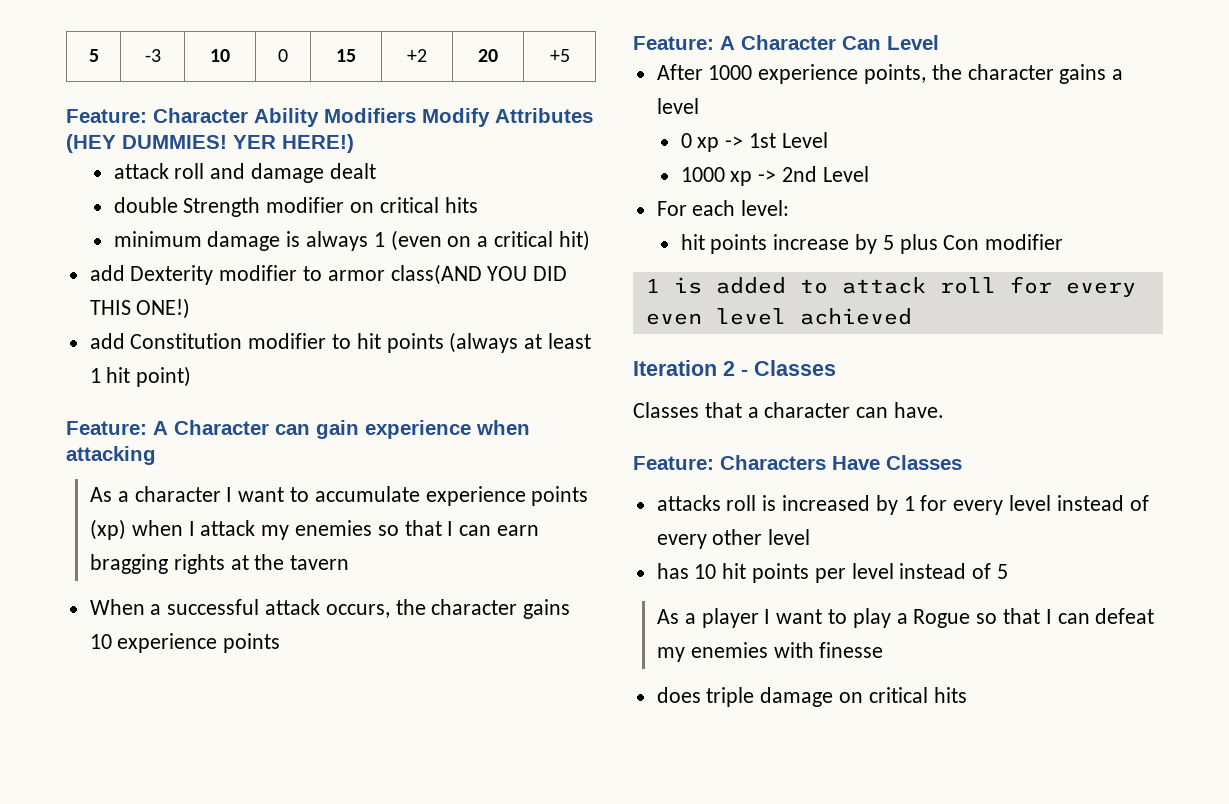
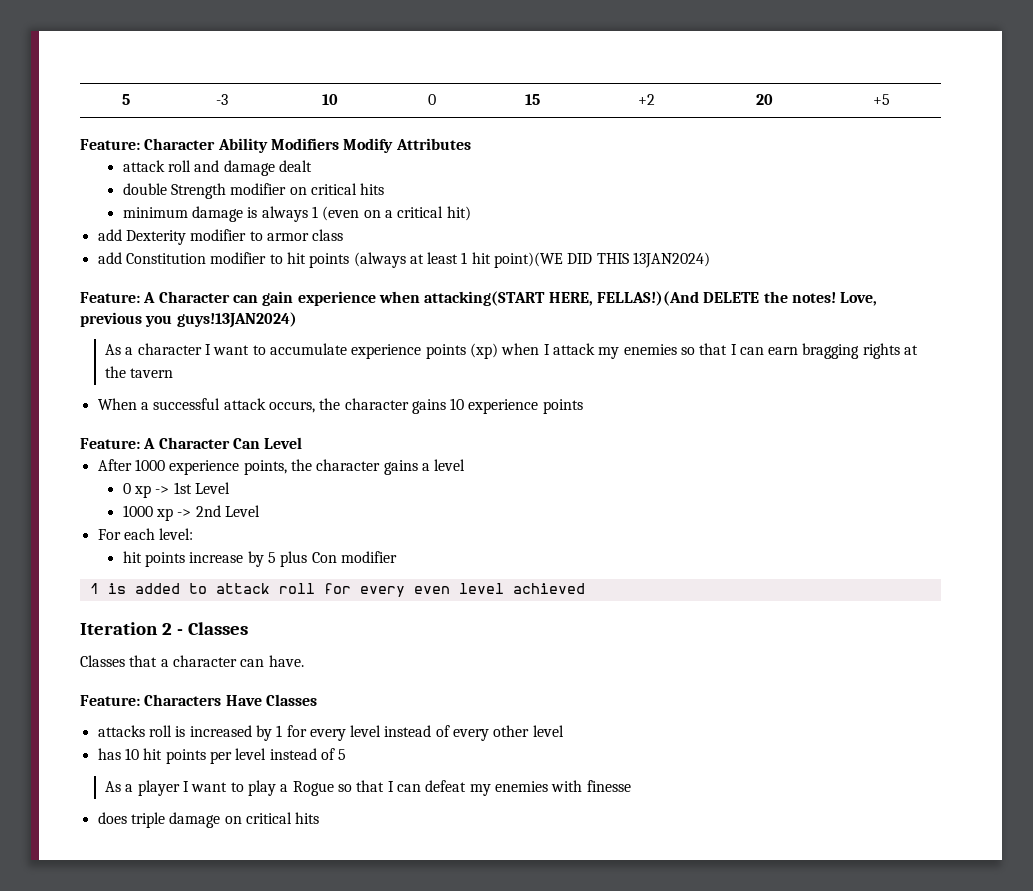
- Feature: Character Ability Modifiers Modify Attributes (HEY DUMMIES! YER HERE!)
+ Feature: Character Ability Modifiers Modify Attributes
- add Dexterity modifier to armor class(AND YOU DID THIS ONE!)
+ add Dexterity modifier to armor class
- add Constitution modifier to hit points (always at least 1 hit point)
+ add Constitution modifier to hit points (always at least 1 hit point)(WE DID THIS 13JAN2024)
- Feature: A Character can gain experience when attacking
+ Feature: A Character can gain experience when attacking(START HERE, FELLAS!)(And DELETE the notes! Love, previous you guys!13JAN2024)

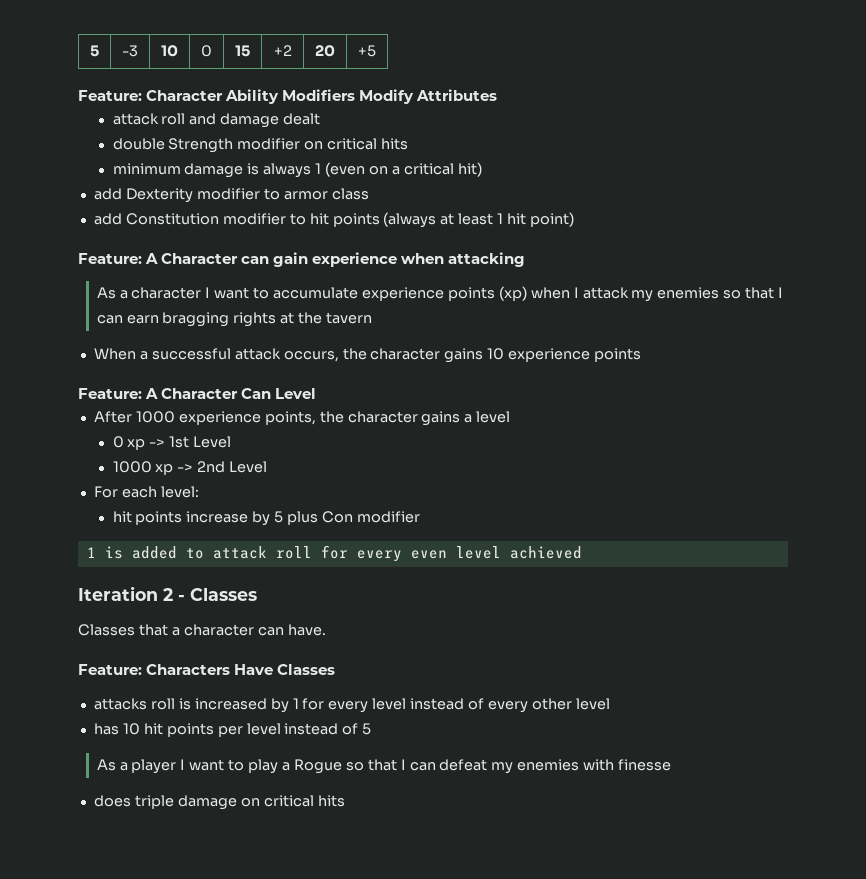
- add Constitution modifier to hit points (always at least 1 hit point)(WE DID THIS 13JAN2024)
+ add Constitution modifier to hit points (always at least 1 hit point)
- Feature: A Character can gain experience when attacking(START HERE, FELLAS!)(And DELETE the notes! Love, previous you guys!13JAN2024)
+ Feature: A Character can gain experience when attacking

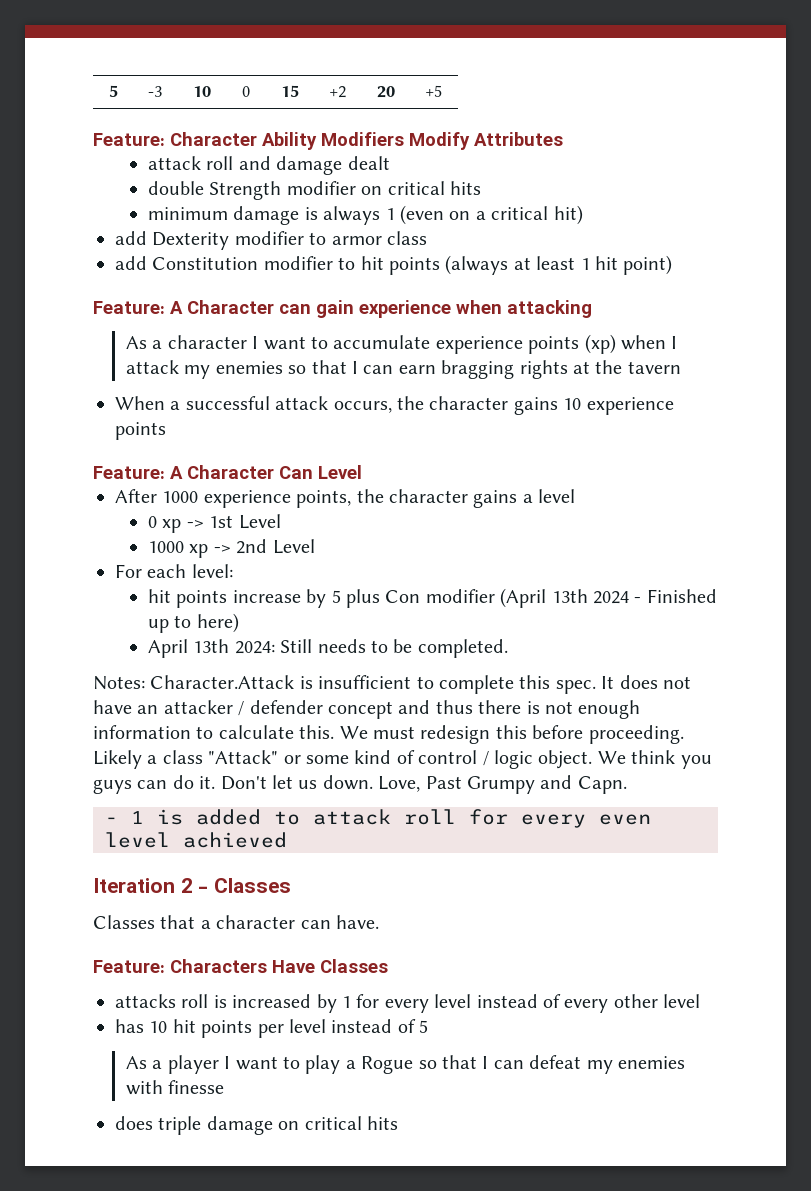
- hit points increase by 5 plus Con modifier
- 1 is added to attack roll for every even level achieved
+ hit points increase by 5 plus Con modifier (April 13th 2024 - Finished up to here)
+ April 13th 2024: Still needs to be completed.
+ Notes: Character.Attack is insufficient to complete this spec. It does not have an attacker / defender concept and thus there is not enough information to calculate this. We must redesign this before proceeding. Likely a class "Attack" or some kind of control / logic object. We think you guys can do it. Don't let us down. Love, Past Grumpy and Capn.
+ - 1 is added to attack roll for every even level achieved

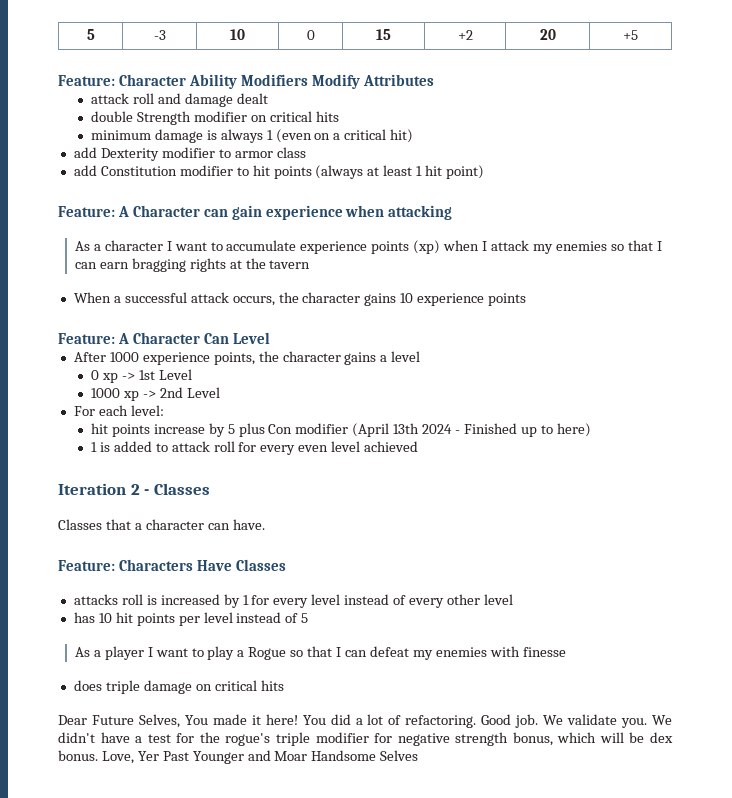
- April 13th 2024: Still needs to be completed.
- Notes: Character.Attack is insufficient to complete this spec. It does not have an attacker / defender concept and thus there is not enough information to calculate this. We must redesign this before proceeding. Likely a class "Attack" or some kind of control / logic object. We think you guys can do it. Don't let us down. Love, Past Grumpy and Capn.
- - 1 is added to attack roll for every even level achieved
+ 1 is added to attack roll for every even level achieved
+ Dear Future Selves, You made it here! You did a lot of refactoring. Good job. We validate you. We didn't have a test for the rogue's triple modifier for negative strength bonus, which will be dex bonus. Love, Yer Past Younger and Moar Handsome Selves

